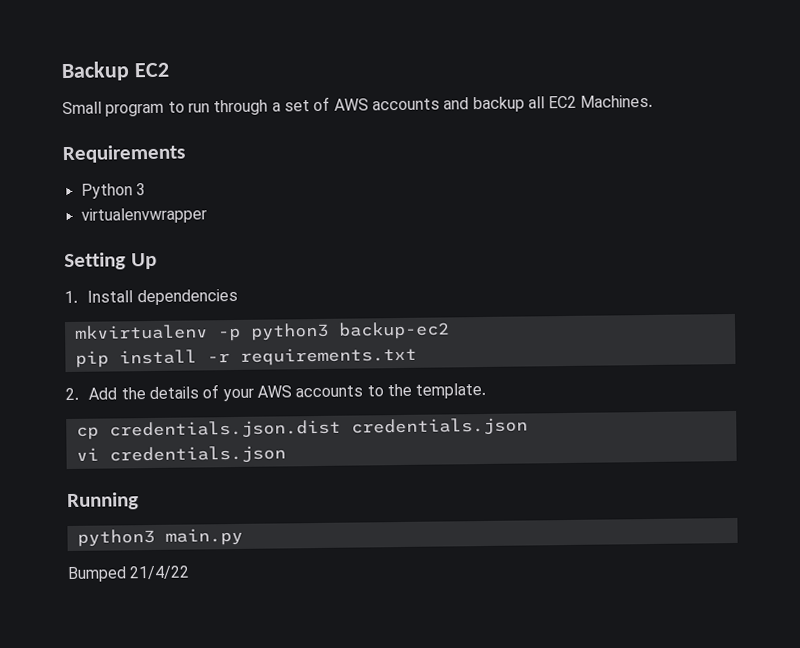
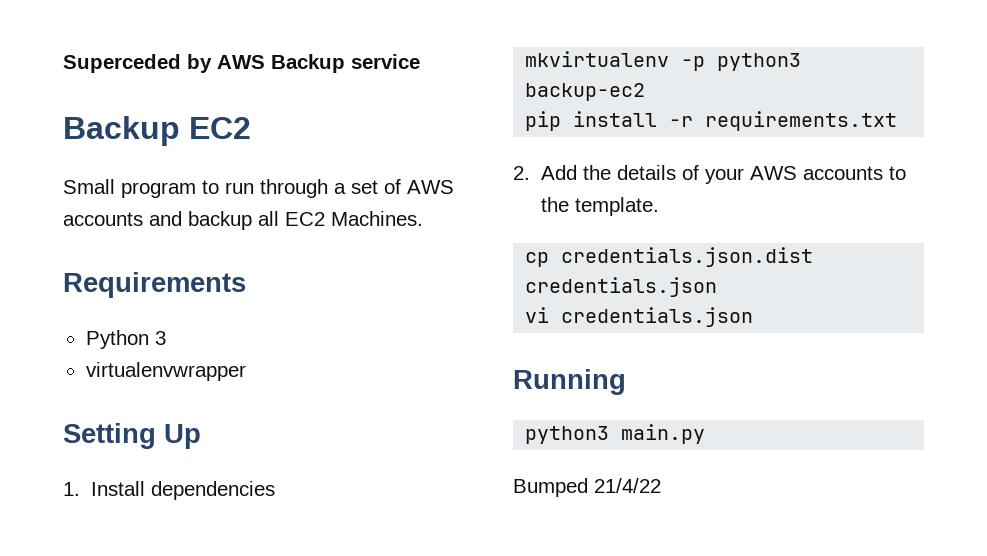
+ Superceded by AWS Backup service

